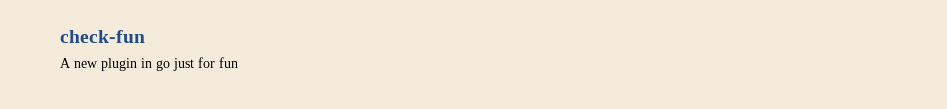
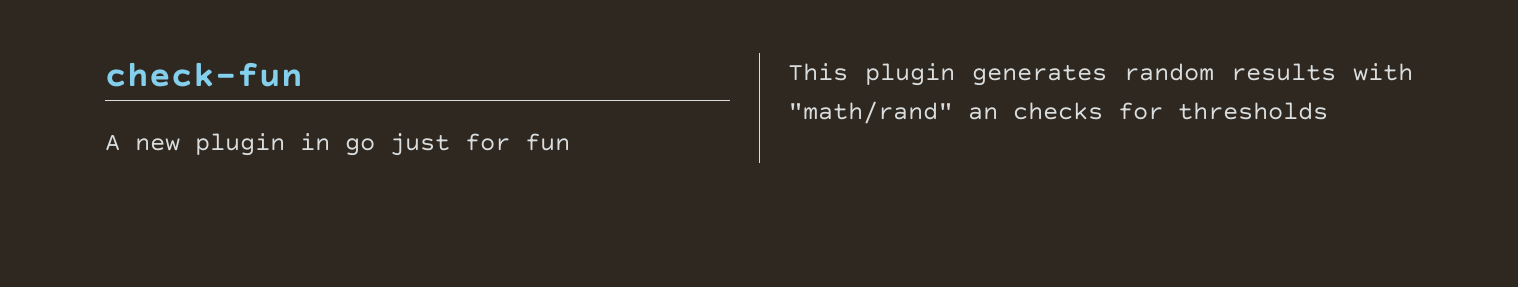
+ This plugin generates random results with "math/rand" an checks for thresholds

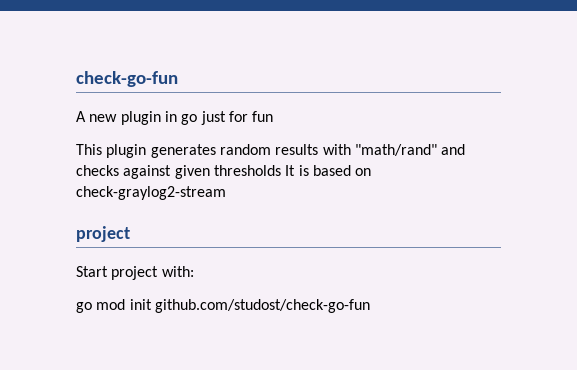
- check-fun
+ check-go-fun
- This plugin generates random results with "math/rand" an checks for thresholds
+ This plugin generates random results with "math/rand" and checks against given thresholds It is based on check-graylog2-stream
+ project
+ Start project with:
+ go mod init github.com/studost/check-go-fun

